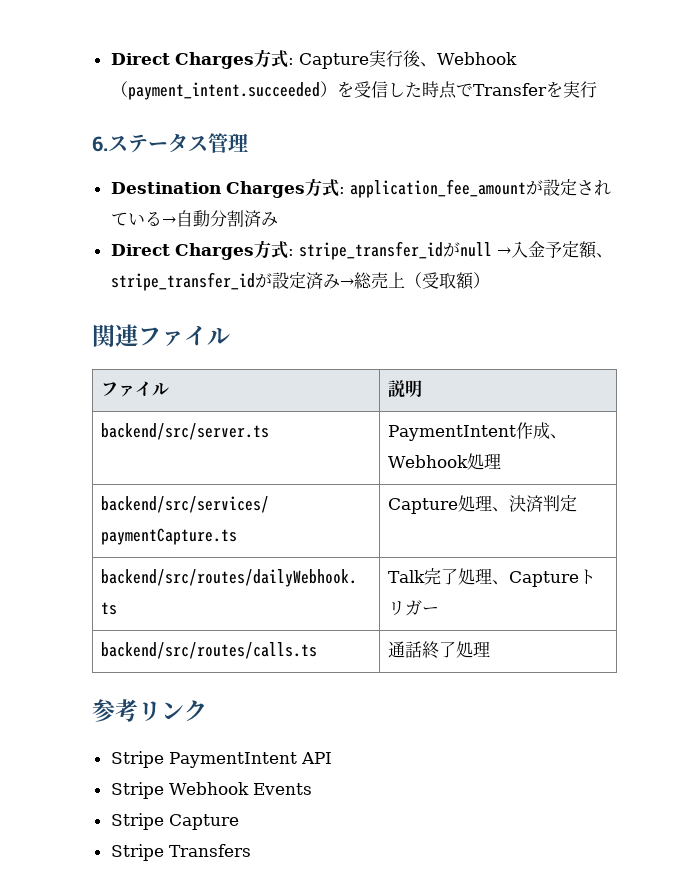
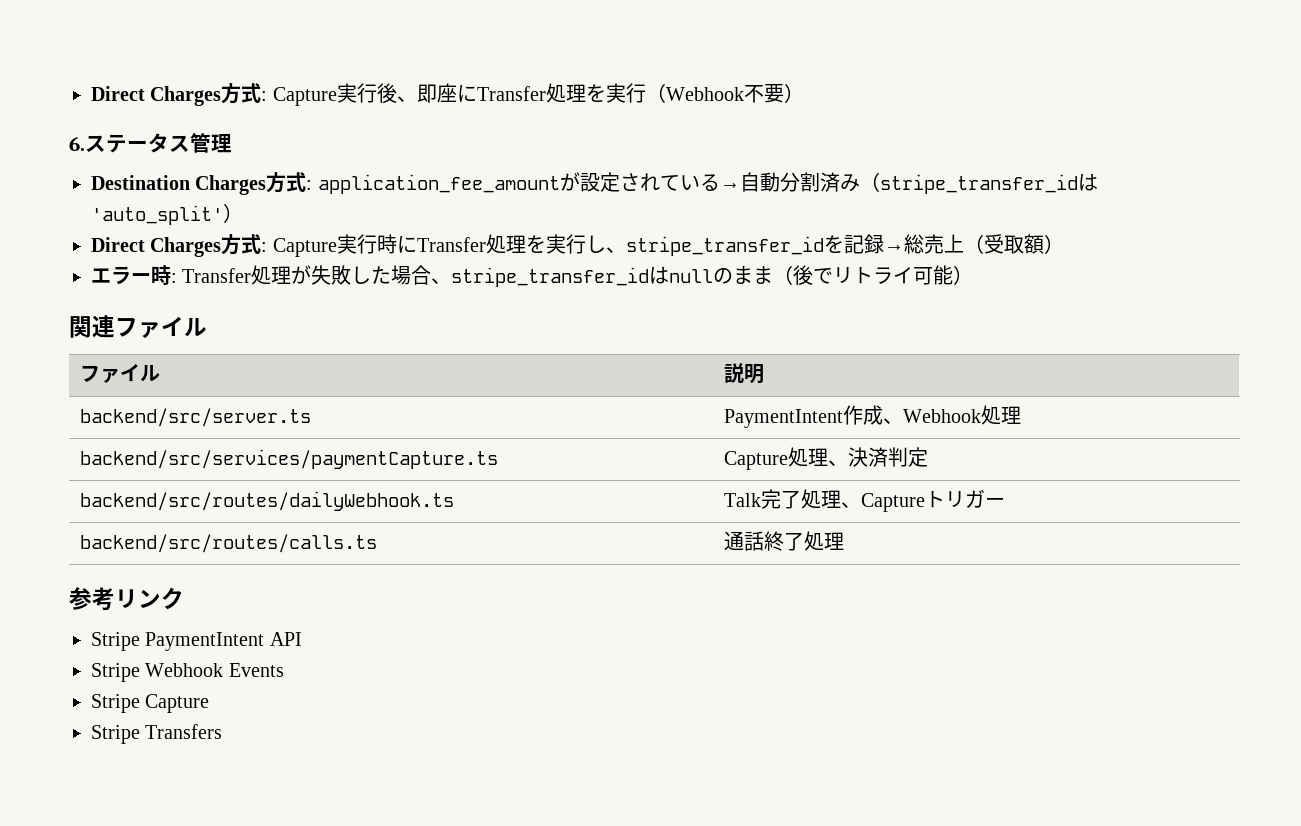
- Direct Charges方式: Capture実行後、Webhook（payment_intent.succeeded）を受信した時点でTransferを実行
+ Direct Charges方式: Capture実行後、即座にTransfer処理を実行（Webhook不要）
- Destination Charges方式: application_fee_amountが設定されている→自動分割済み
- Direct Charges方式: stripe_transfer_idがnull →入金予定額、stripe_transfer_idが設定済み→総売上（受取額）
+ Destination Charges方式: application_fee_amountが設定されている→自動分割済み（stripe_transfer_idは'auto_split'）
+ Direct Charges方式: Capture実行時にTransfer処理を実行し、stripe_transfer_idを記録→総売上（受取額）
+ エラー時: Transfer処理が失敗した場合、stripe_transfer_idはnullのまま（後でリトライ可能）

